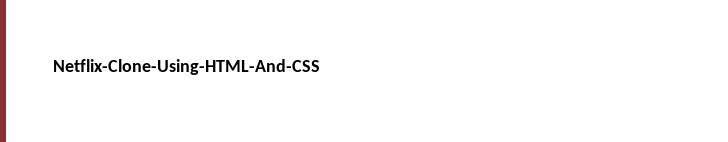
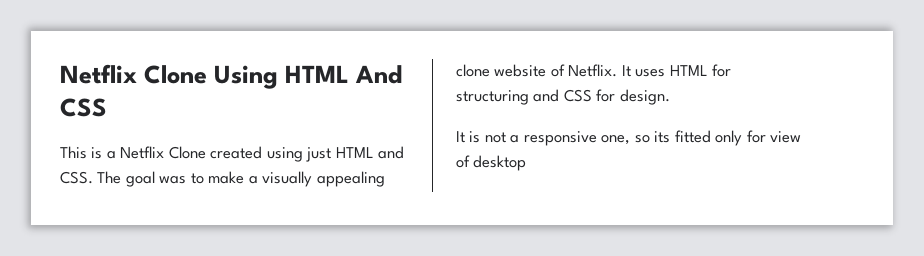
- Netflix-Clone-Using-HTML-And-CSS
+ Netflix Clone Using HTML And CSS
+ This is a Netflix Clone created using just HTML and CSS. The goal was to make a visually appealing clone website of Netflix. It uses HTML for structuring and CSS for design.
+ It is not a responsive one, so its fitted only for view of desktop

